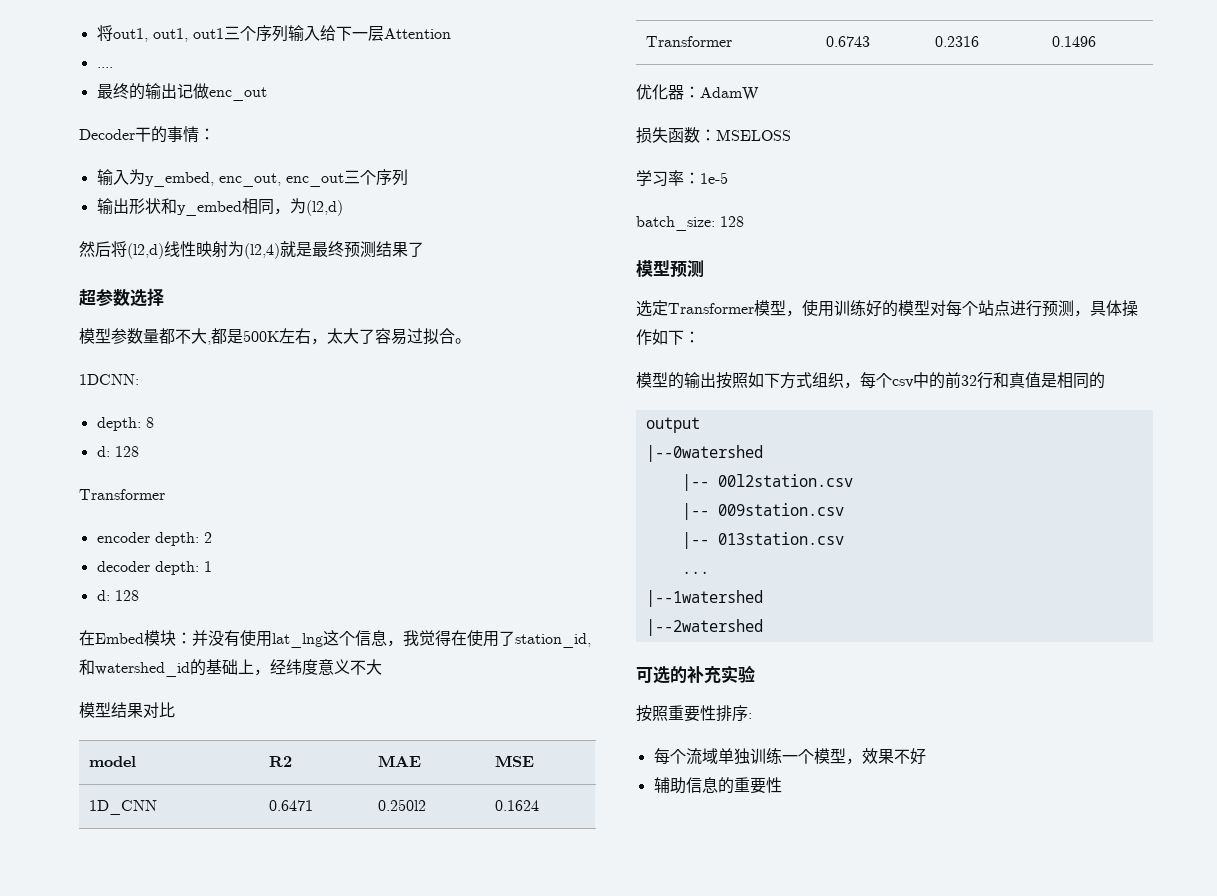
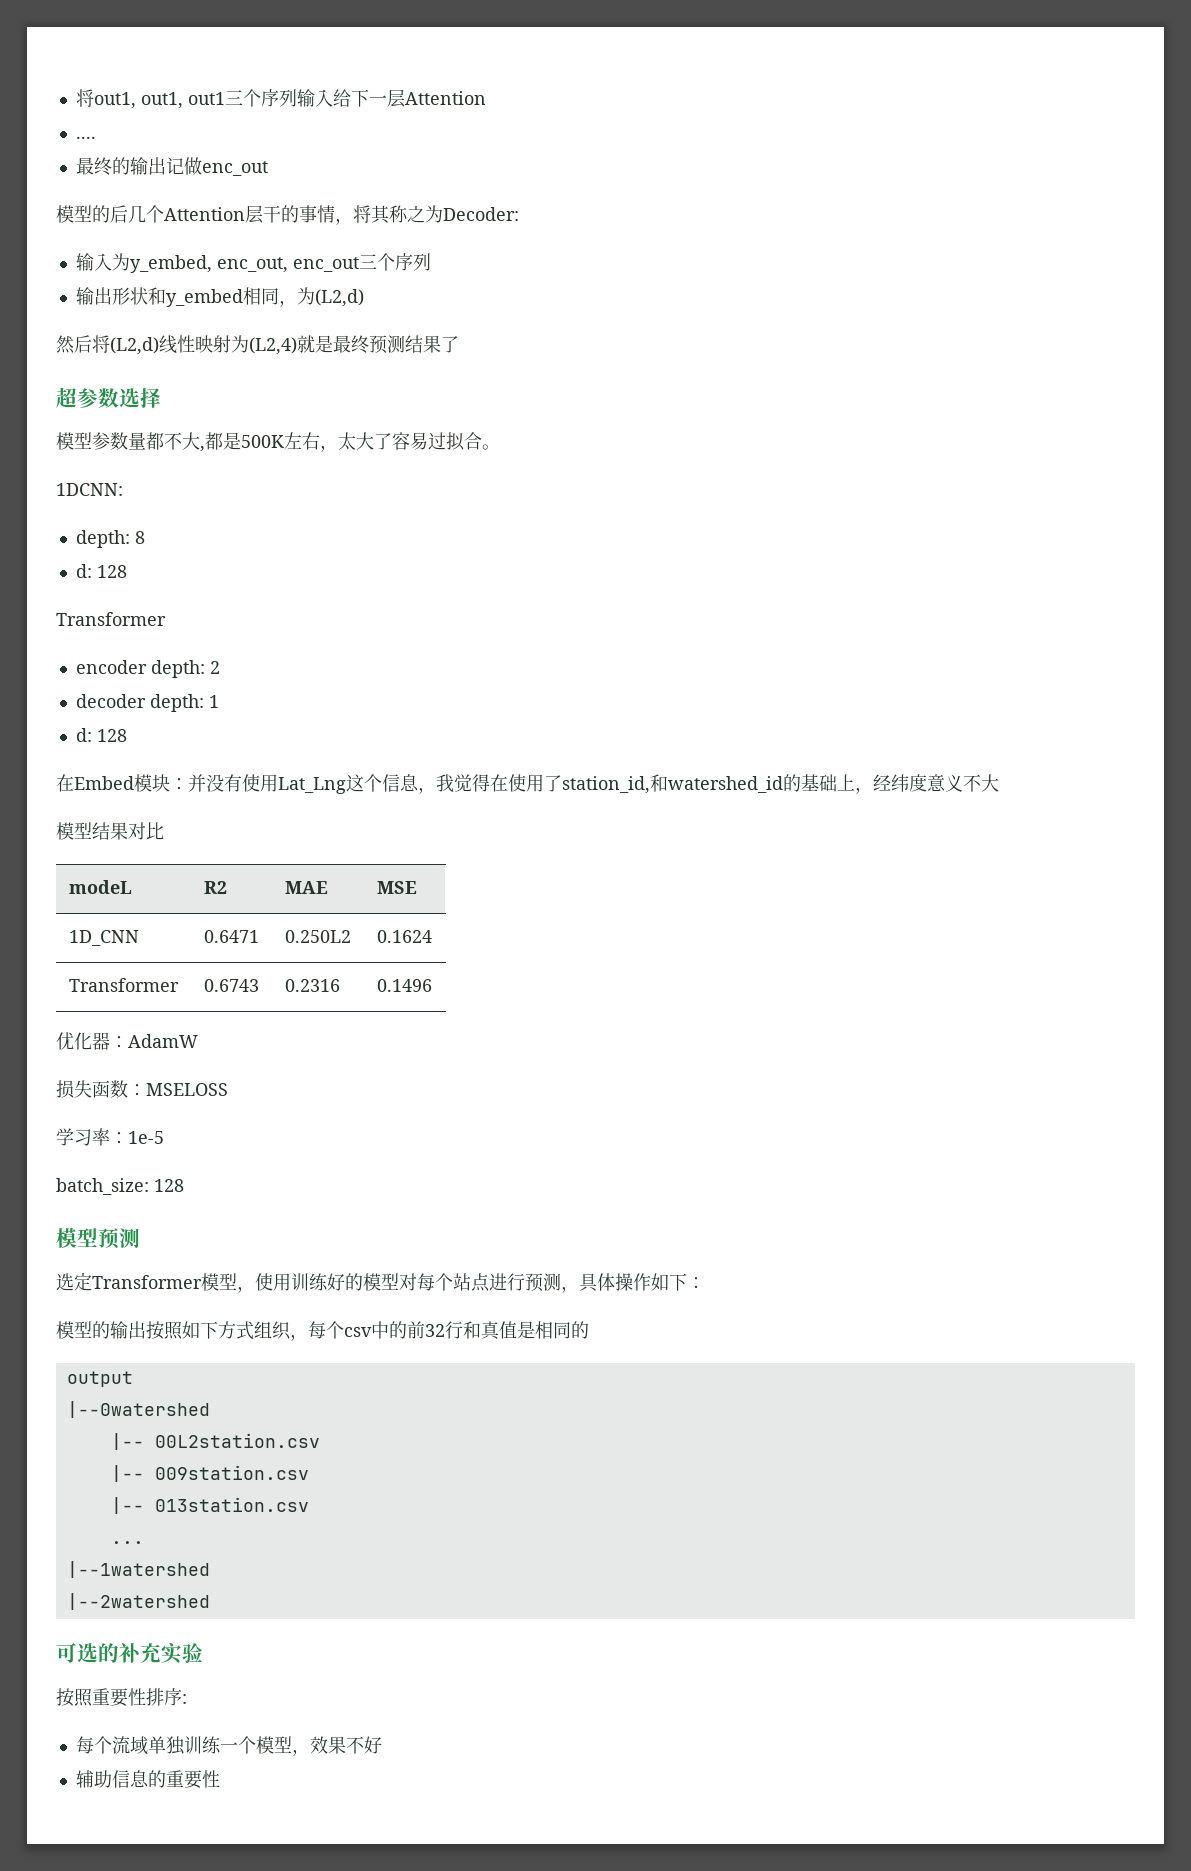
- Decoder干的事情：
+ 模型的后几个Attention层干的事情，将其称之为Decoder:
- 输出形状和y_embed相同，为(l2,d)
+ 输出形状和y_embed相同，为(L2,d)
- 然后将(l2,d)线性映射为(l2,4)就是最终预测结果了
+ 然后将(L2,d)线性映射为(L2,4)就是最终预测结果了
- 在Embed模块：并没有使用lat_lng这个信息，我觉得在使用了station_id,和watershed_id的基础上，经纬度意义不大
+ 在Embed模块：并没有使用Lat_Lng这个信息，我觉得在使用了station_id,和watershed_id的基础上，经纬度意义不大
- model | R2 | MAE | MSE
+ modeL | R2 | MAE | MSE
- 1D_CNN | 0.6471 | 0.250l2 | 0.1624
+ 1D_CNN | 0.6471 | 0.250L2 | 0.1624
- |-- 00l2station.csv
+ |-- 00L2station.csv

